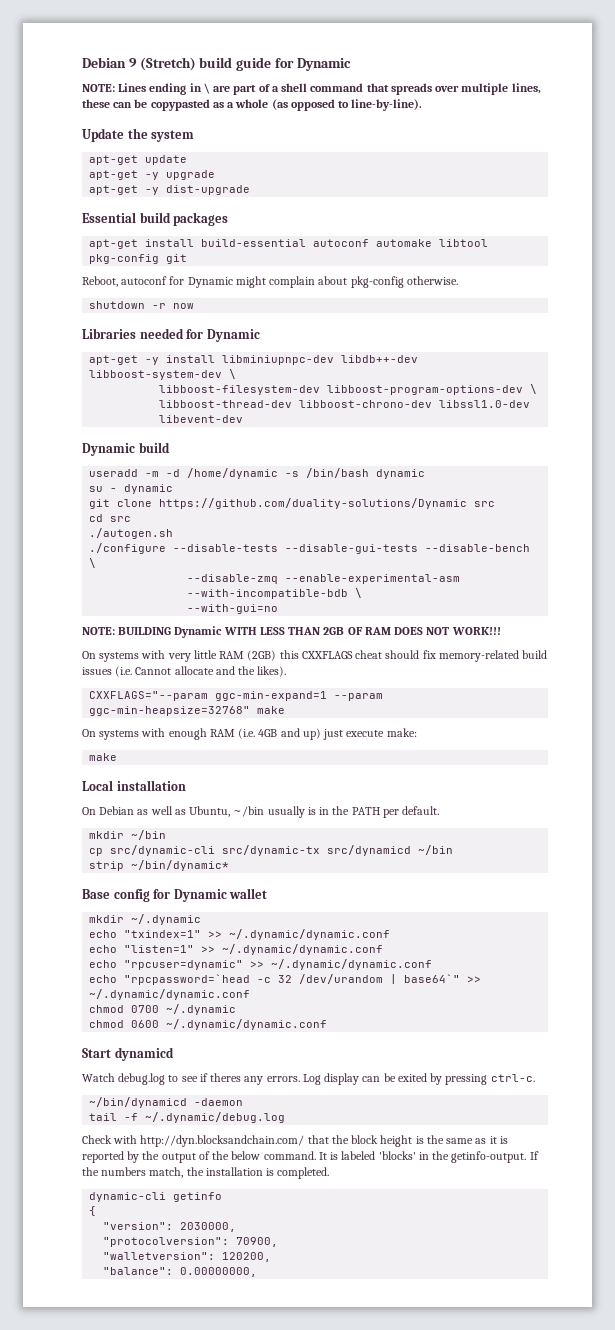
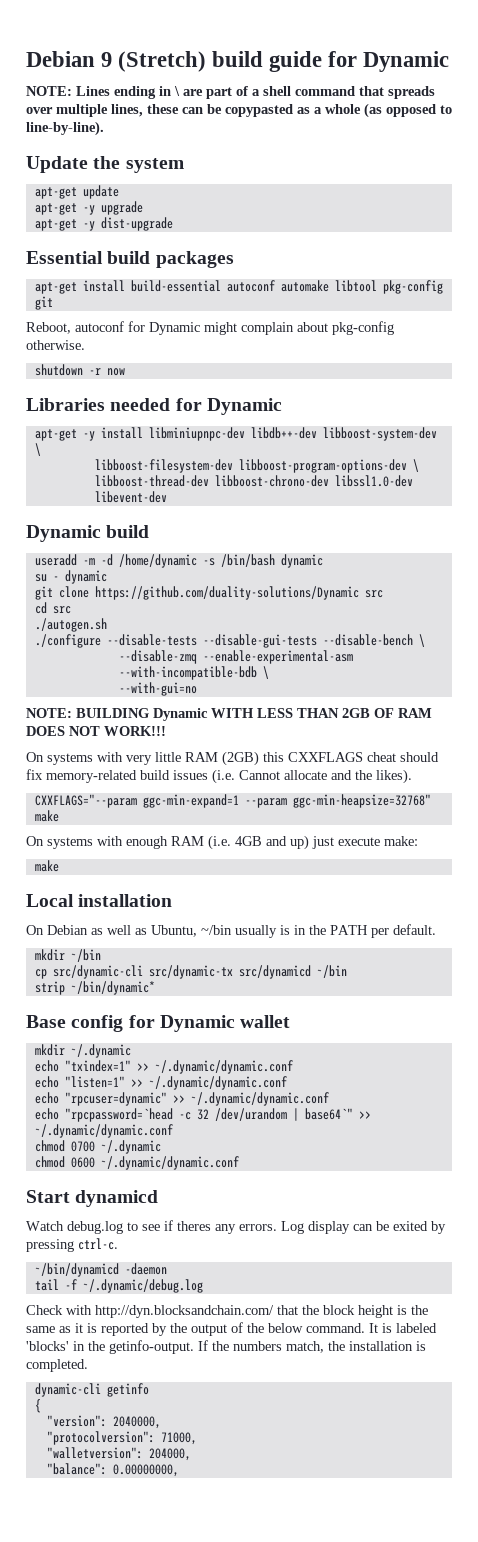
- "version": 2030000,
+ "version": 2040000,
- "protocolversion": 70900,
+ "protocolversion": 71000,
- "walletversion": 120200,
+ "walletversion": 204000,

